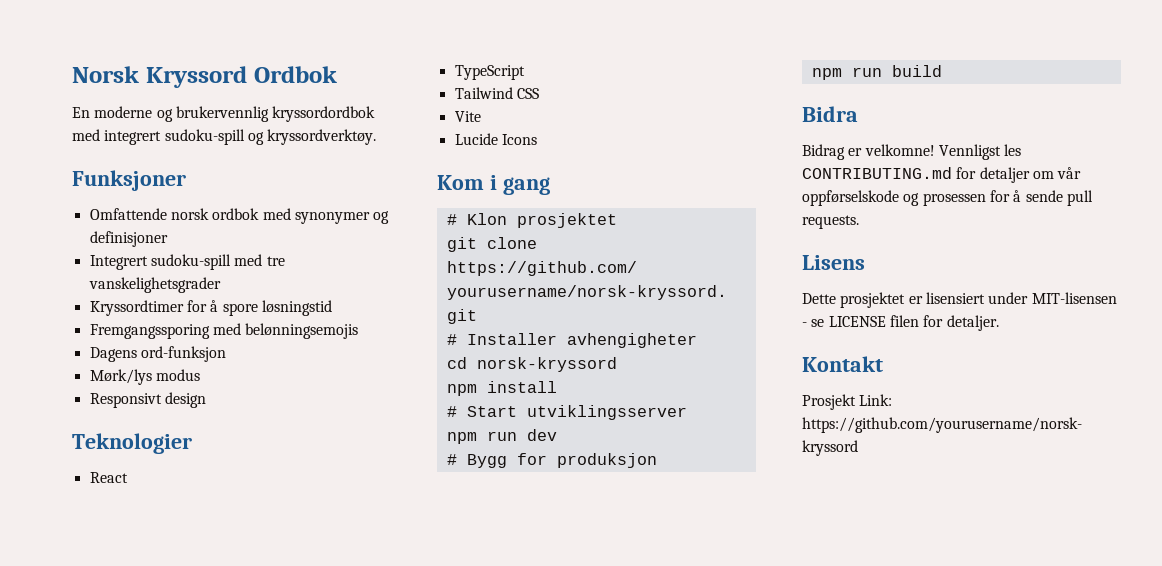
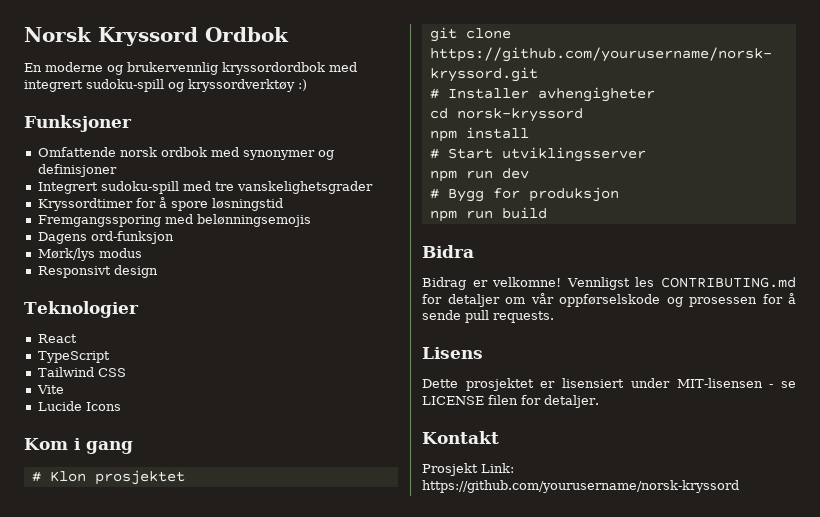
- En moderne og brukervennlig kryssordordbok med integrert sudoku-spill og kryssordverktøy.
+ En moderne og brukervennlig kryssordordbok med integrert sudoku-spill og kryssordverktøy :)

